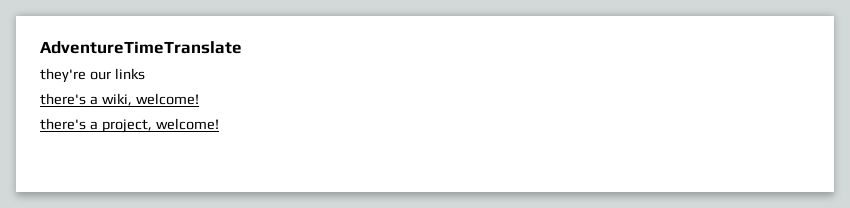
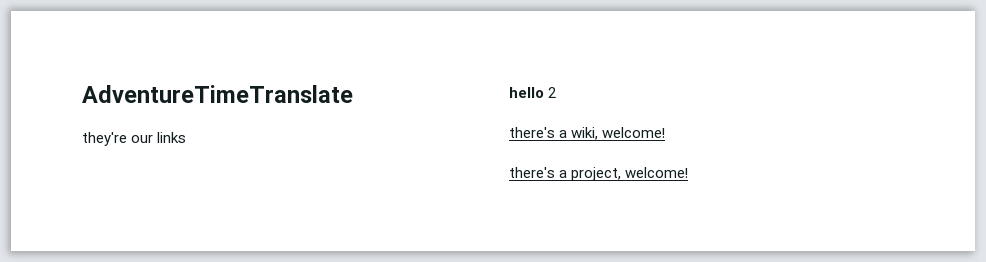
+ hello 2

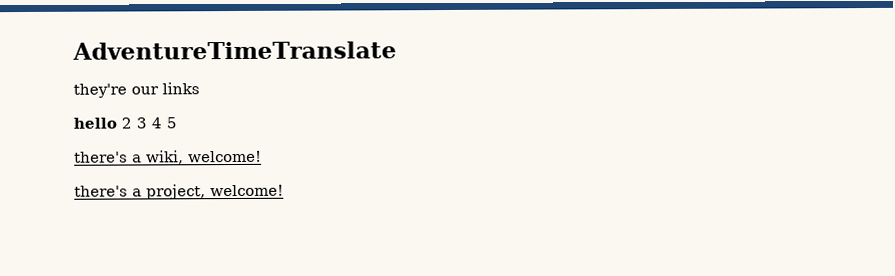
- hello 2
+ hello 2 3 4 5

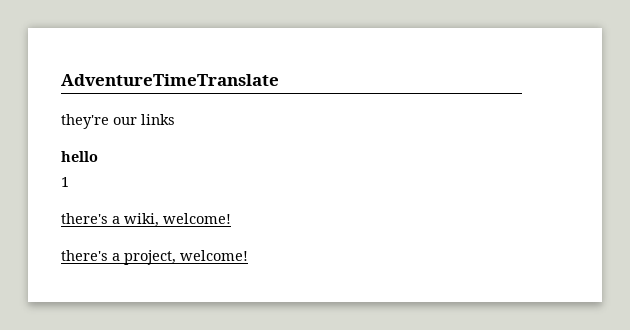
- hello 2 3 4 5
+ hello
+ 1

